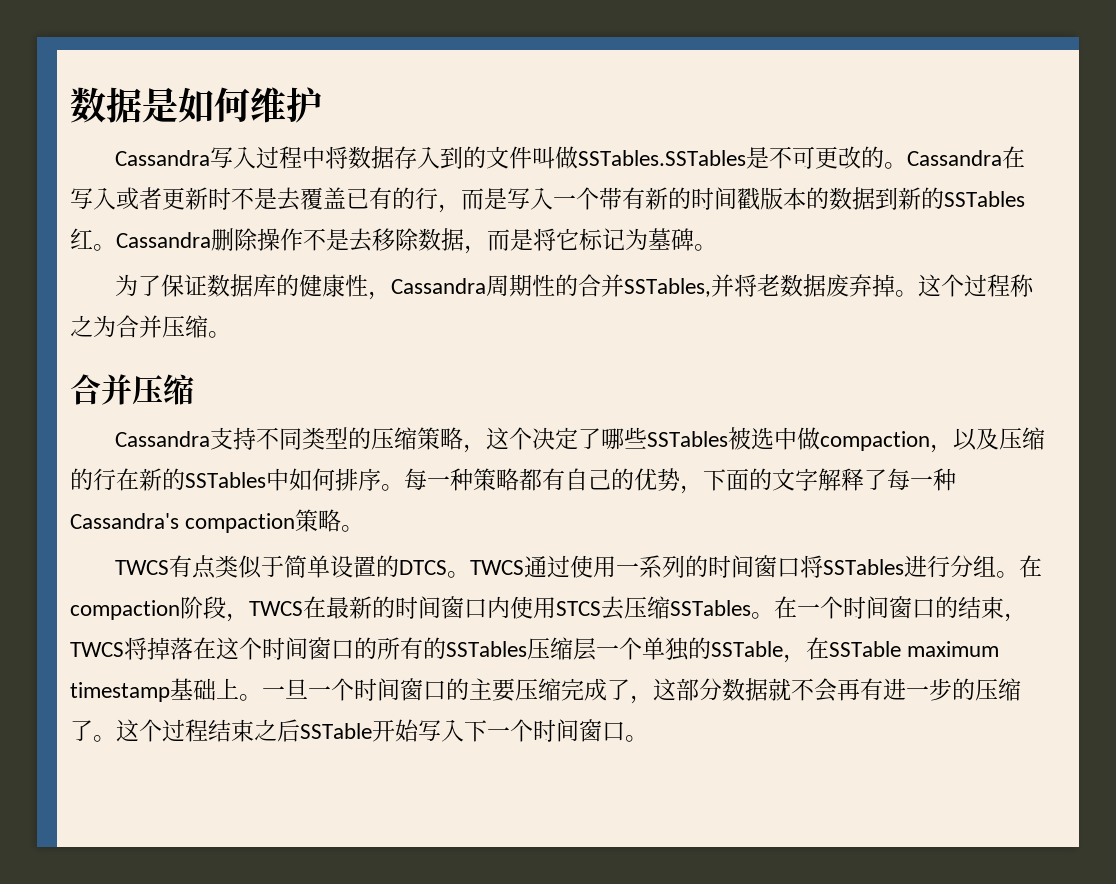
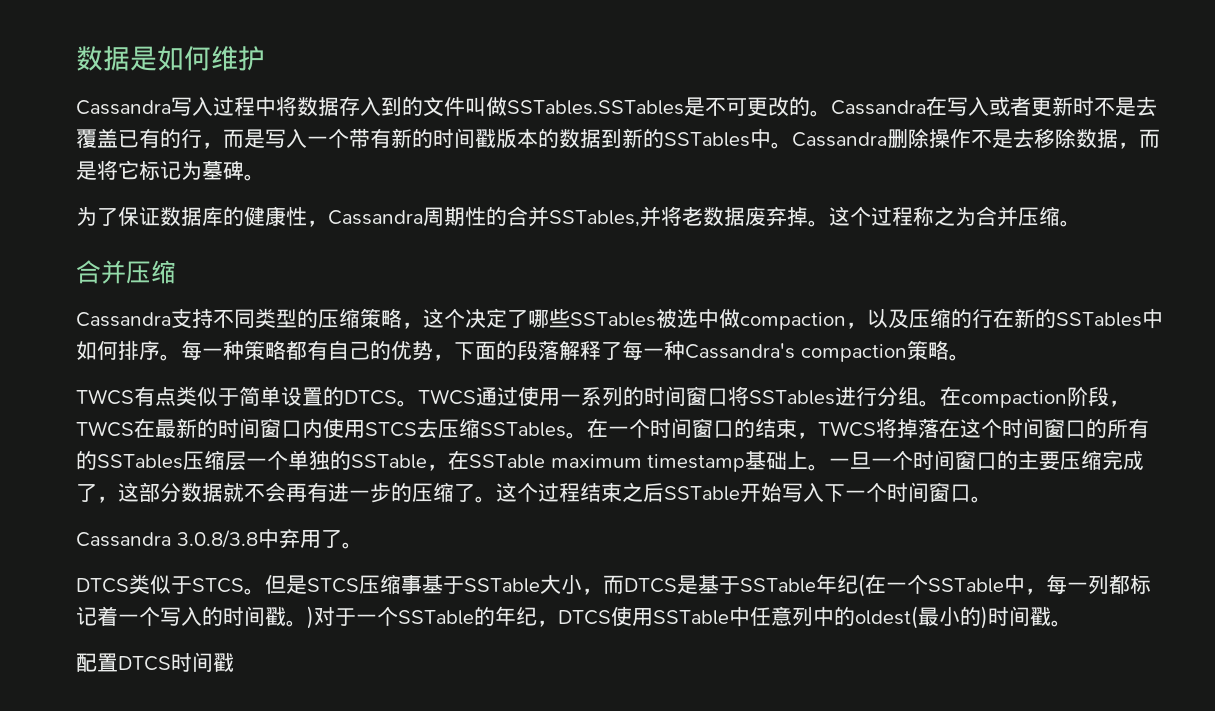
- Cassandra在写入或者更新时不是去覆盖已有的行，而是写入一个带有新的时间戳版本的数据到新的SSTables红。
+ Cassandra在写入或者更新时不是去覆盖已有的行，而是写入一个带有新的时间戳版本的数据到新的SSTables中。
- 每一种策略都有自己的优势，下面的文字解释了每一种Cassandra's compaction策略。
+ 每一种策略都有自己的优势，下面的段落解释了每一种Cassandra's compaction策略。
+ Cassandra 3.0.8/3.8中弃用了。
+ DTCS类似于STCS。但是STCS压缩事基于SSTable大小，而DTCS是基于SSTable年纪(在一个SSTable中，每一列都标记着一个写入的时间戳。)对于一个SSTable的年纪，DTCS使用SSTable中任意列中的oldest(最小的)时间戳。
+ 配置DTCS时间戳

